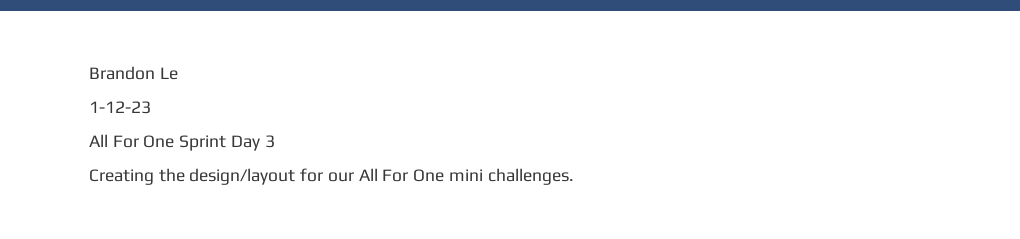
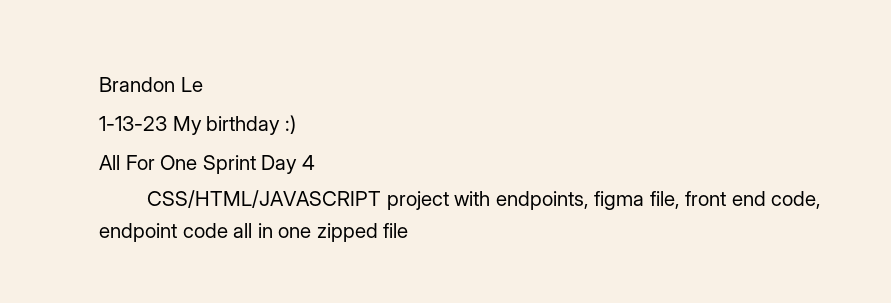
- 1-12-23
+ 1-13-23 My birthday :)
- All For One Sprint Day 3
- Creating the design/layout for our All For One mini challenges.
+ All For One Sprint Day 4
+ CSS/HTML/JAVASCRIPT project with endpoints, figma file, front end code, endpoint code all in one zipped file

